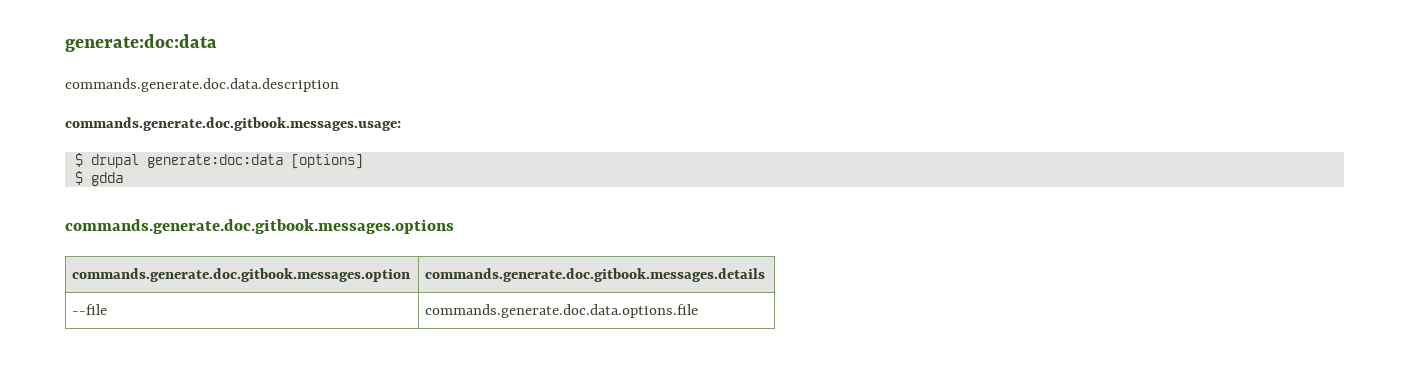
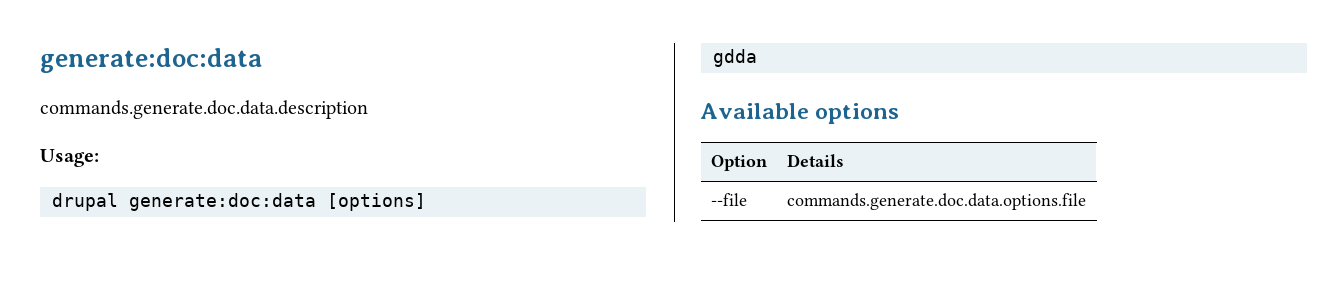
- commands.generate.doc.gitbook.messages.usage:
- $ drupal generate:doc:data [options]
+ Usage:
+ drupal generate:doc:data [options]
- $ gdda
+ gdda
- commands.generate.doc.gitbook.messages.options
- commands.generate.doc.gitbook.messages.option | commands.generate.doc.gitbook.messages.details
+ Available options
+ Option | Details

